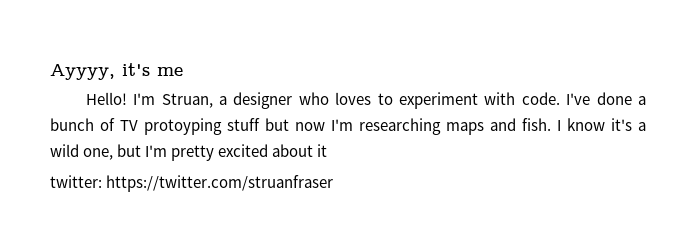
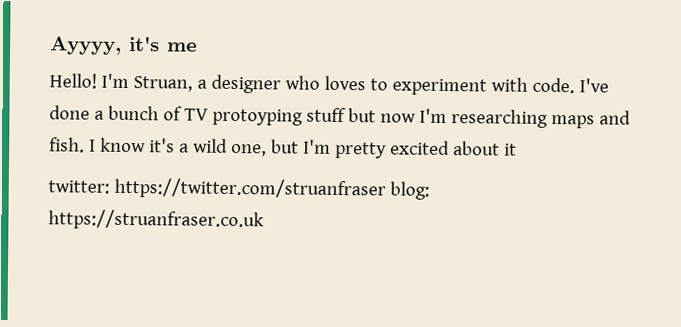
- twitter: https://twitter.com/struanfraser
+ twitter: https://twitter.com/struanfraser blog: https://struanfraser.co.uk

